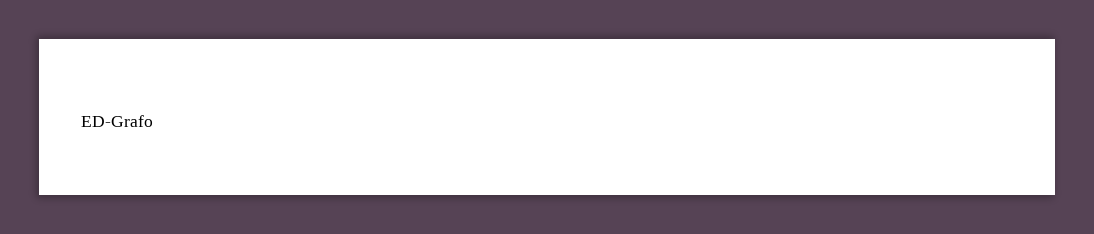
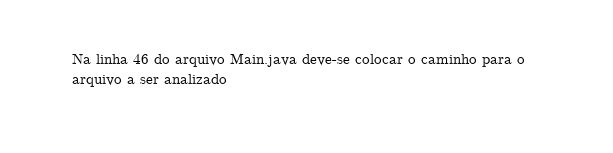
- ED-Grafo
+ Na linha 46 do arquivo Main.java deve-se colocar o caminho para o arquivo a ser analizado

